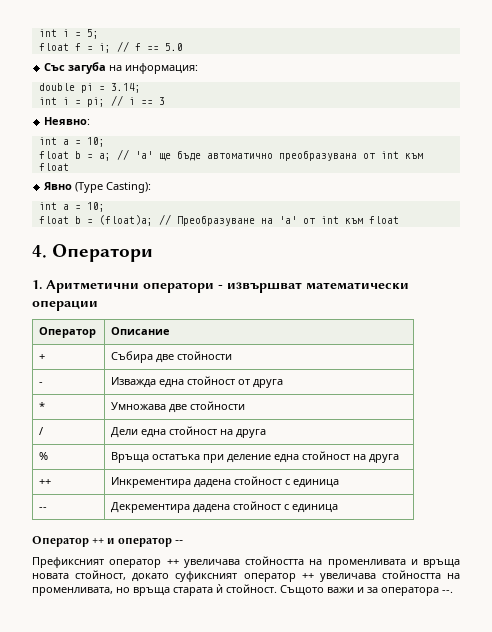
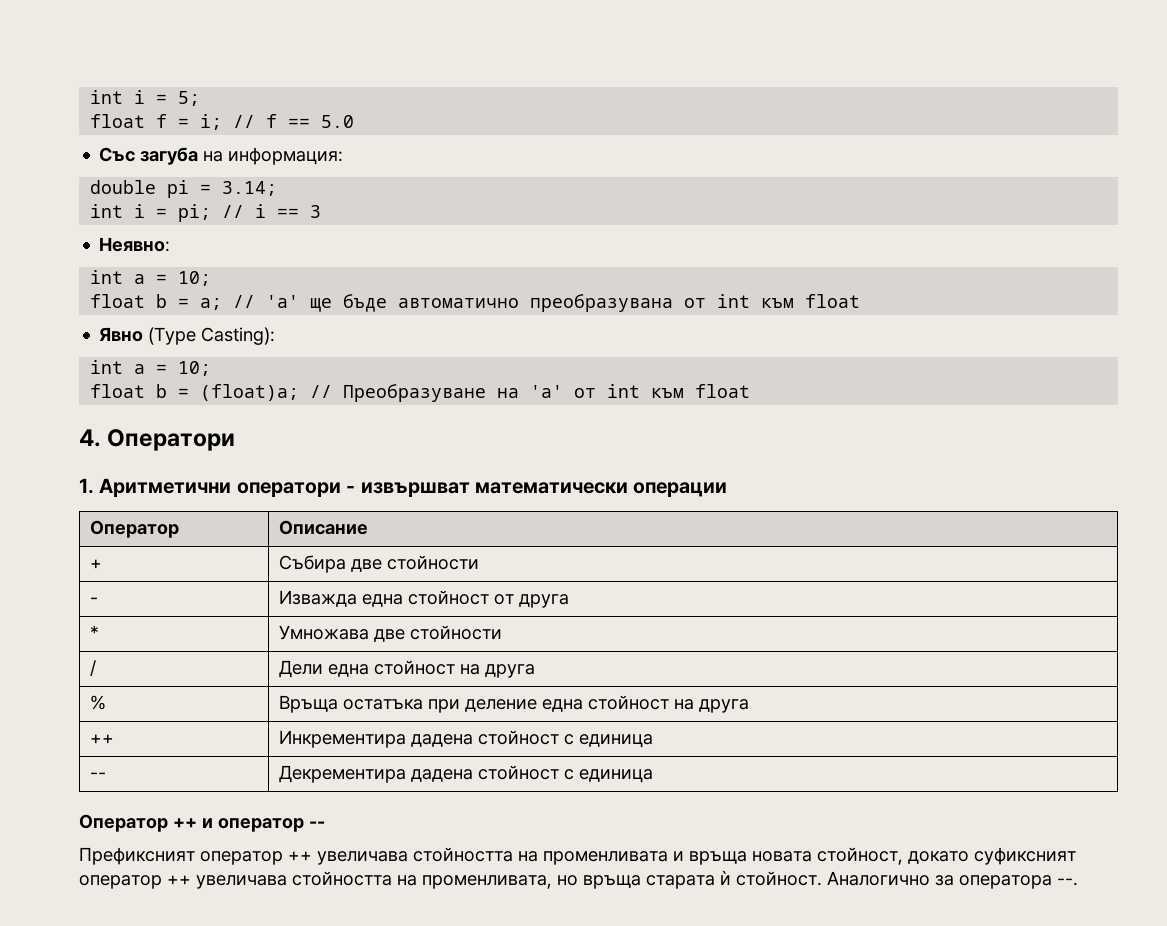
- Същото важи и за оператора --.
+ Аналогично за оператора --.

